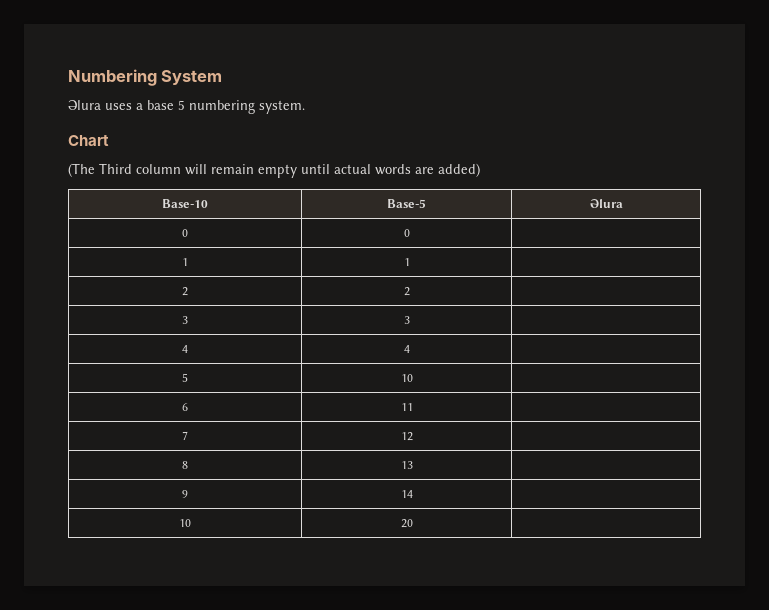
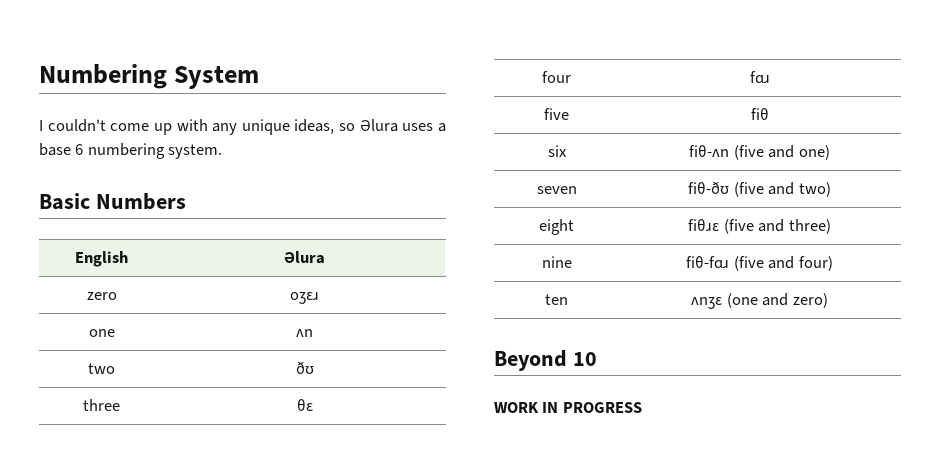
- Əlura uses a base 5 numbering system.
+ I couldn't come up with any unique ideas, so Əlura uses a base 6 numbering system.
- Chart
- (The Third column will remain empty until actual words are added)
- Base-10 | Base-5 | Əlura
- 0 | 0 |
- 1 | 1 |
- 2 | 2 |
- 3 | 3 |
- 4 | 4 |
- 5 | 10 |
- 6 | 11 |
- 7 | 12 |
- 8 | 13 |
- 9 | 14 |
- 10 | 20 |
+ Basic Numbers
+ English | Əlura
+ zero | oʒɛɹ
+ one | ʌn
+ two | ðʊ
+ three | θɛ
+ four | fɑɹ
+ five | fiθ
+ six | fiθ-ʌn (five and one)
+ seven | fiθ-ðʊ (five and two)
+ eight | fiθɹɛ (five and three)
+ nine | fiθ-fɑɹ (five and four)
+ ten | ʌnʒɛ (one and zero)
+ Beyond 10
+ WORK IN PROGRESS

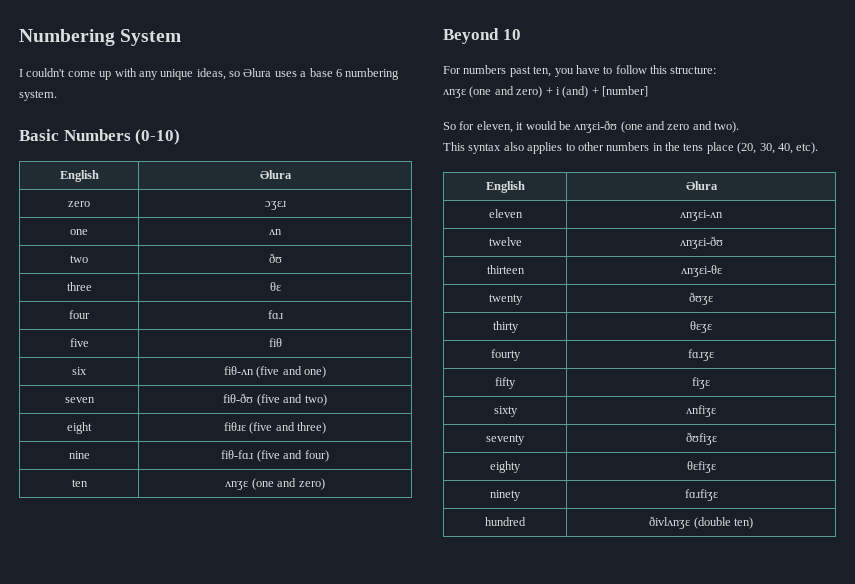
- Basic Numbers
+ Basic Numbers (0-10)
- zero | oʒɛɹ
+ zero | ɔʒɛɹ
- WORK IN PROGRESS
+ For numbers past ten, you have to follow this structure:
+ ʌnʒɛ (one and zero) + i (and) + [number]
+ So for eleven, it would be ʌnʒɛi-ðʊ (one and zero and two).
+ This syntax also applies to other numbers in the tens place (20, 30, 40, etc).
+ English | Əlura
+ eleven | ʌnʒɛi-ʌn
+ twelve | ʌnʒɛi-ðʊ
+ thirteen | ʌnʒɛi-θɛ
+ twenty | ðʊʒɛ
+ thirty | θɛʒɛ
+ fourty | fɑɹʒɛ
+ fifty | fiʒɛ
+ sixty | ʌnfiʒɛ
+ seventy | ðʊfiʒɛ
+ eighty | θɛfiʒɛ
+ ninety | fɑɹfiʒɛ
+ hundred | ðivlʌnʒɛ (double ten)

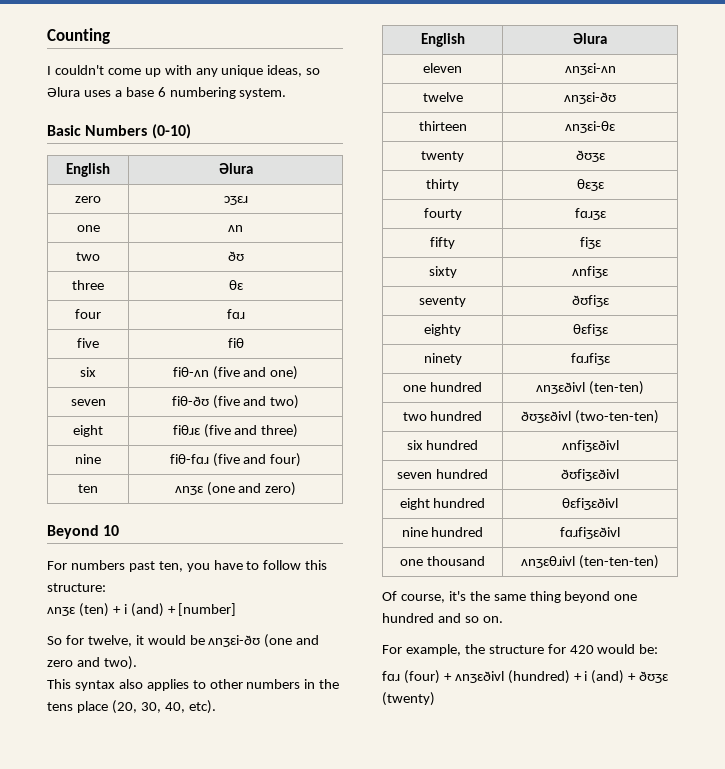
- Numbering System
+ Counting
- ʌnʒɛ (one and zero) + i (and) + [number]
+ ʌnʒɛ (ten) + i (and) + [number]
- So for eleven, it would be ʌnʒɛi-ðʊ (one and zero and two).
+ So for twelve, it would be ʌnʒɛi-ðʊ (one and zero and two).
- hundred | ðivlʌnʒɛ (double ten)
+ one hundred | ʌnʒɛðivl (ten-ten)
+ two hundred | ðʊʒɛðivl (two-ten-ten)
+ six hundred | ʌnfiʒɛðivl
+ seven hundred | ðʊfiʒɛðivl
+ eight hundred | θɛfiʒɛðivl
+ nine hundred | fɑɹfiʒɛðivl
+ one thousand | ʌnʒɛθɹivl (ten-ten-ten)
+ Of course, it's the same thing beyond one hundred and so on.
+ For example, the structure for 420 would be:
+ fɑɹ (four) + ʌnʒɛðivl (hundred) + i (and) + ðʊʒɛ (twenty)

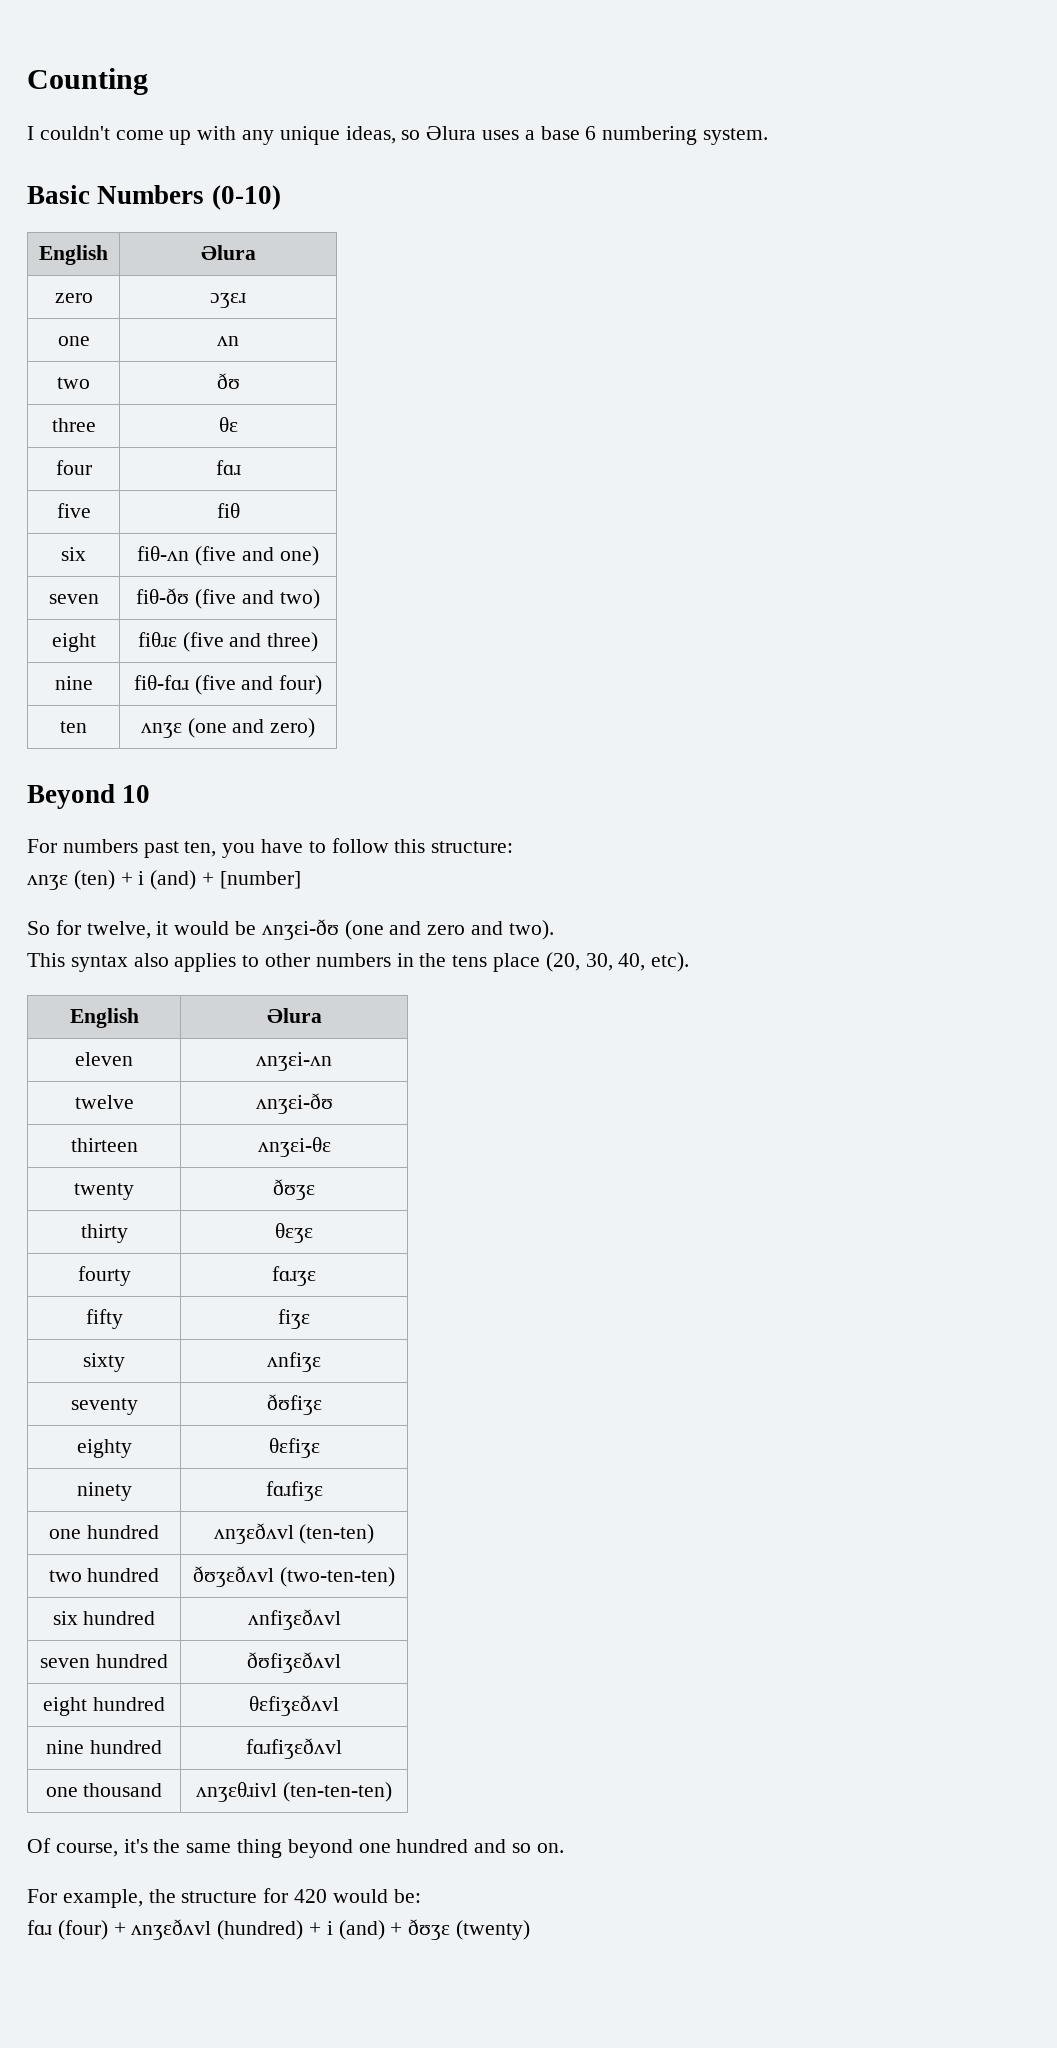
- one hundred | ʌnʒɛðivl (ten-ten)
+ one hundred | ʌnʒɛðʌvl (ten-ten)
- two hundred | ðʊʒɛðivl (two-ten-ten)
+ two hundred | ðʊʒɛðʌvl (two-ten-ten)
- six hundred | ʌnfiʒɛðivl
+ six hundred | ʌnfiʒɛðʌvl
- seven hundred | ðʊfiʒɛðivl
+ seven hundred | ðʊfiʒɛðʌvl
- eight hundred | θɛfiʒɛðivl
+ eight hundred | θɛfiʒɛðʌvl
- nine hundred | fɑɹfiʒɛðivl
+ nine hundred | fɑɹfiʒɛðʌvl
- fɑɹ (four) + ʌnʒɛðivl (hundred) + i (and) + ðʊʒɛ (twenty)
+ fɑɹ (four) + ʌnʒɛðʌvl (hundred) + i (and) + ðʊʒɛ (twenty)

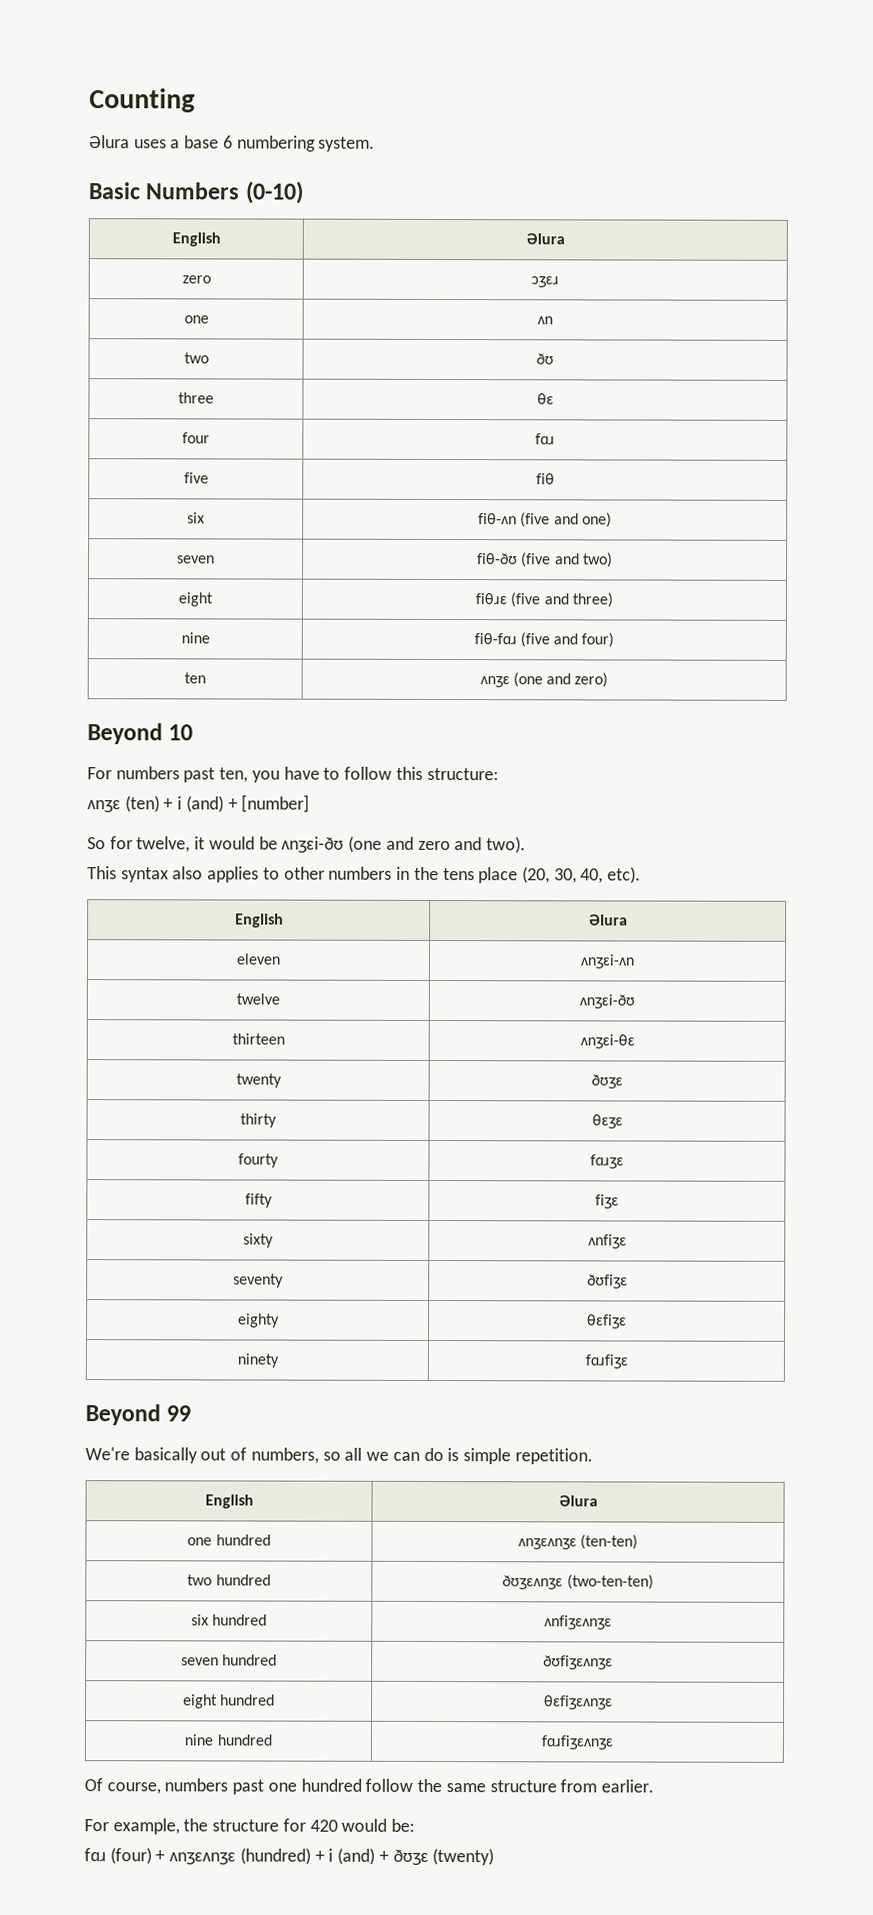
- I couldn't come up with any unique ideas, so Əlura uses a base 6 numbering system.
+ Əlura uses a base 6 numbering system.
+ Beyond 99
+ We're basically out of numbers, so all we can do is simple repetition.
+ English | Əlura
- one hundred | ʌnʒɛðʌvl (ten-ten)
+ one hundred | ʌnʒɛʌnʒɛ (ten-ten)
- two hundred | ðʊʒɛðʌvl (two-ten-ten)
+ two hundred | ðʊʒɛʌnʒɛ (two-ten-ten)
- six hundred | ʌnfiʒɛðʌvl
+ six hundred | ʌnfiʒɛʌnʒɛ
- seven hundred | ðʊfiʒɛðʌvl
+ seven hundred | ðʊfiʒɛʌnʒɛ
- eight hundred | θɛfiʒɛðʌvl
+ eight hundred | θɛfiʒɛʌnʒɛ
- nine hundred | fɑɹfiʒɛðʌvl
- one thousand | ʌnʒɛθɹivl (ten-ten-ten)
- Of course, it's the same thing beyond one hundred and so on.
+ nine hundred | fɑɹfiʒɛʌnʒɛ
+ Of course, numbers past one hundred follow the same structure from earlier.
- fɑɹ (four) + ʌnʒɛðʌvl (hundred) + i (and) + ðʊʒɛ (twenty)
+ fɑɹ (four) + ʌnʒɛʌnʒɛ (hundred) + i (and) + ðʊʒɛ (twenty)

